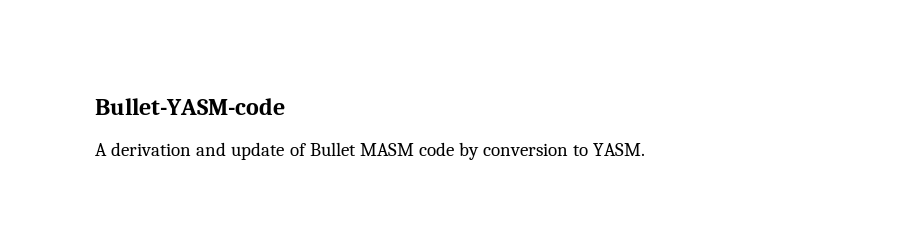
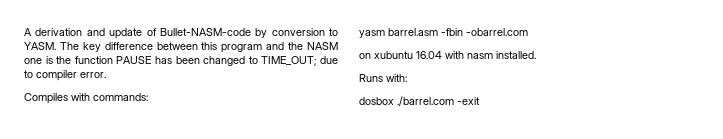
- Bullet-YASM-code
- A derivation and update of Bullet MASM code by conversion to YASM.
+ A derivation and update of Bullet-NASM-code by conversion to YASM.
+ The key difference between this program and the NASM one is the function PAUSE has been changed to TIME_OUT; due to compiler error.
+ Compiles with commands:
+ yasm barrel.asm -fbin -obarrel.com
+ on xubuntu 16.04 with nasm installed.
+ Runs with:
+ dosbox ./barrel.com -exit

